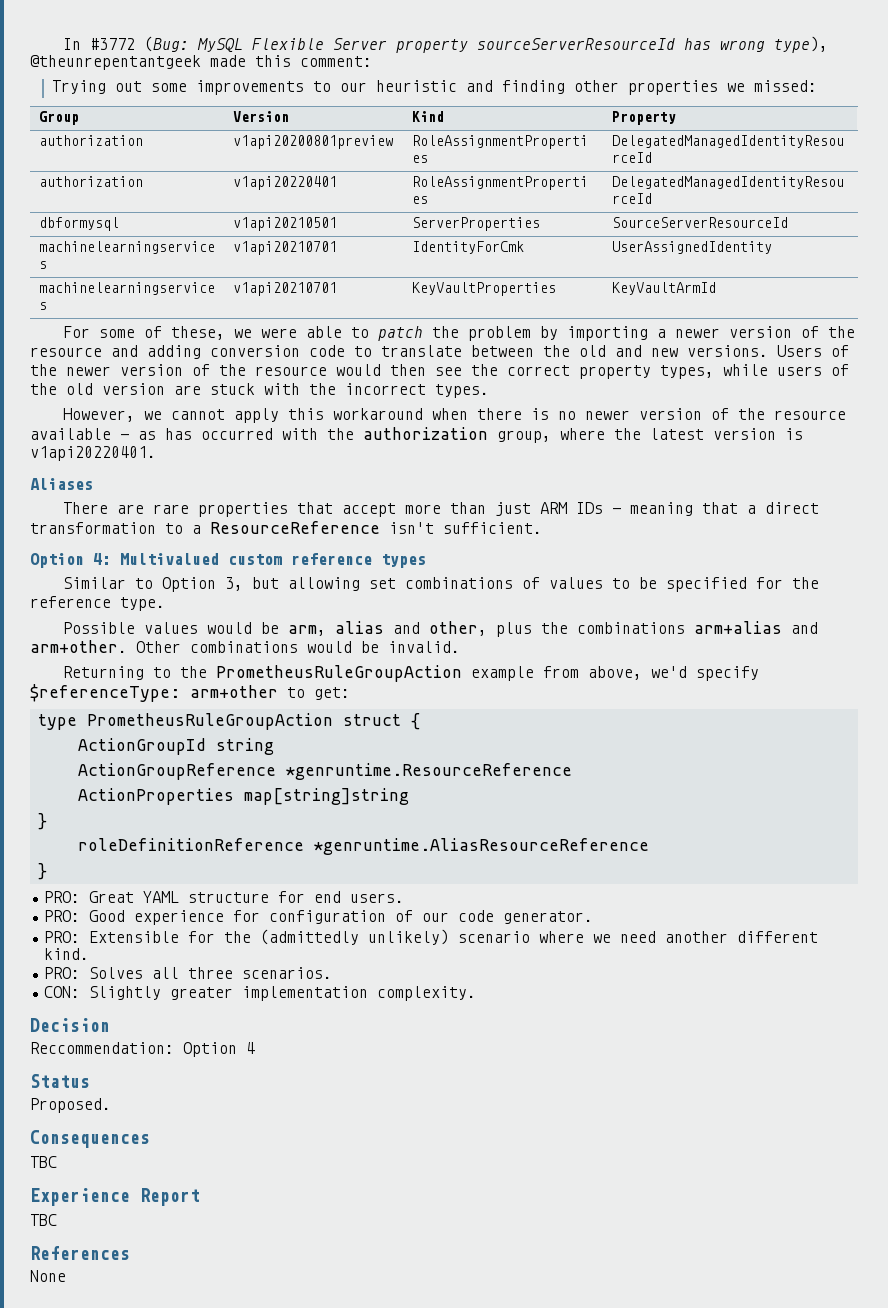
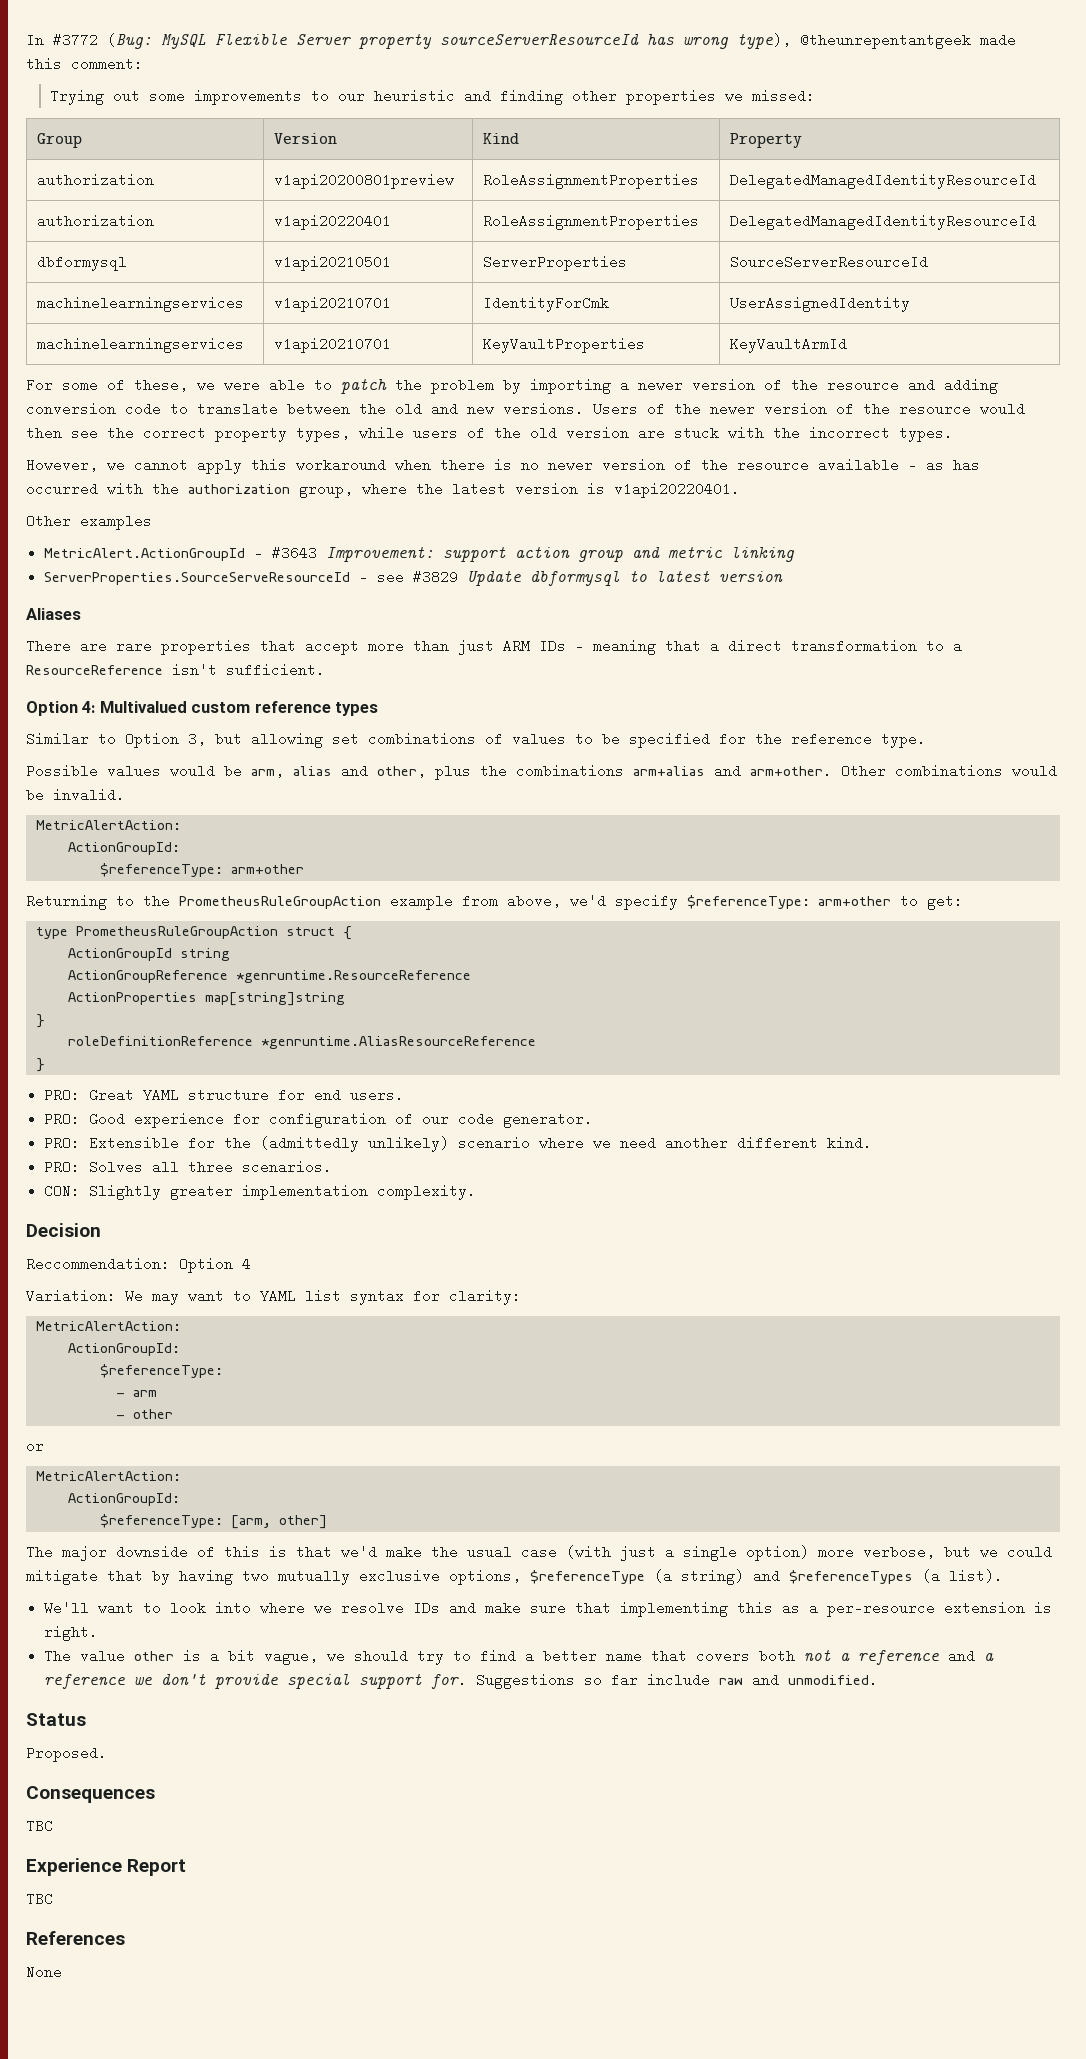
+ Other examples
+ MetricAlert.ActionGroupId - #3643 Improvement: support action group and metric linking
+ ServerProperties.SourceServeResourceId - see #3829 Update dbformysql to latest version
  Other combinations would be invalid.
+ MetricAlertAction:
+ ActionGroupId:
+ $referenceType: arm+other
+ Variation: We may want to YAML list syntax for clarity:
+ MetricAlertAction:
+ ActionGroupId:
+ $referenceType:
+ - arm
+ - other
+ or
+ MetricAlertAction:
+ ActionGroupId:
+ $referenceType: [arm, other]
+ The major downside of this is that we'd make the usual case (with just a single option) more verbose, but we could mitigate that by having two mutually exclusive options, $referenceType (a string) and $referenceTypes (a list).
+ We'll want to look into where we resolve IDs and make sure that implementing this as a per-resource extension is right.
+ The value other is a bit vague, we should try to find a better name that covers both not a reference and a reference we don't provide special support for. Suggestions so far include raw and unmodified.

